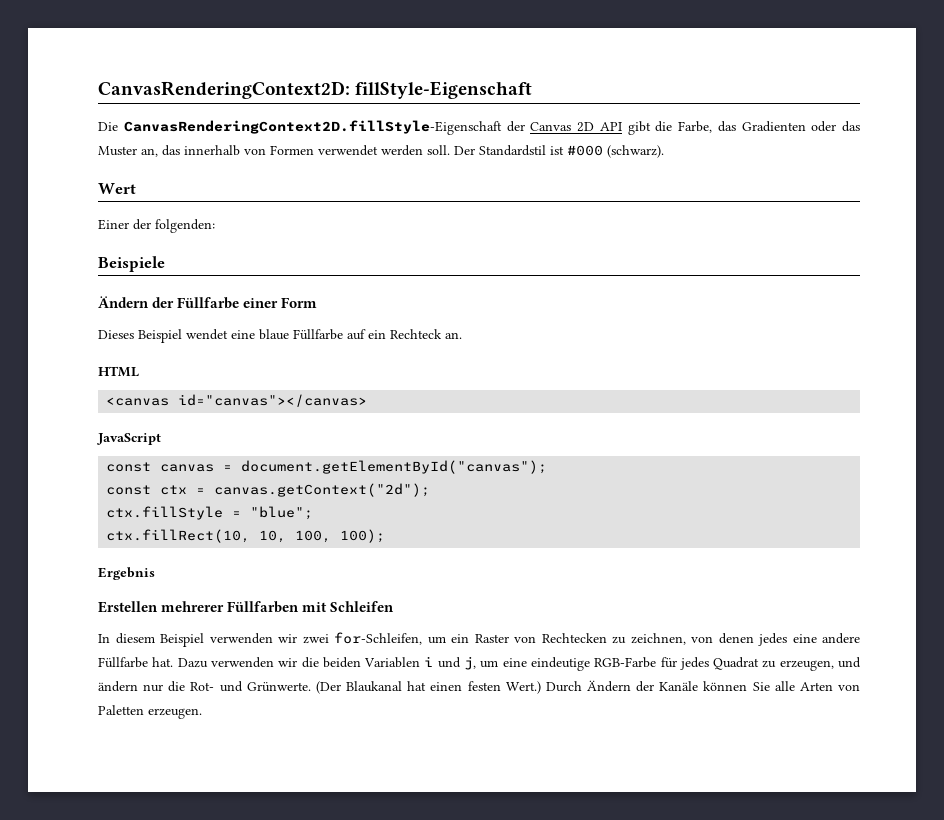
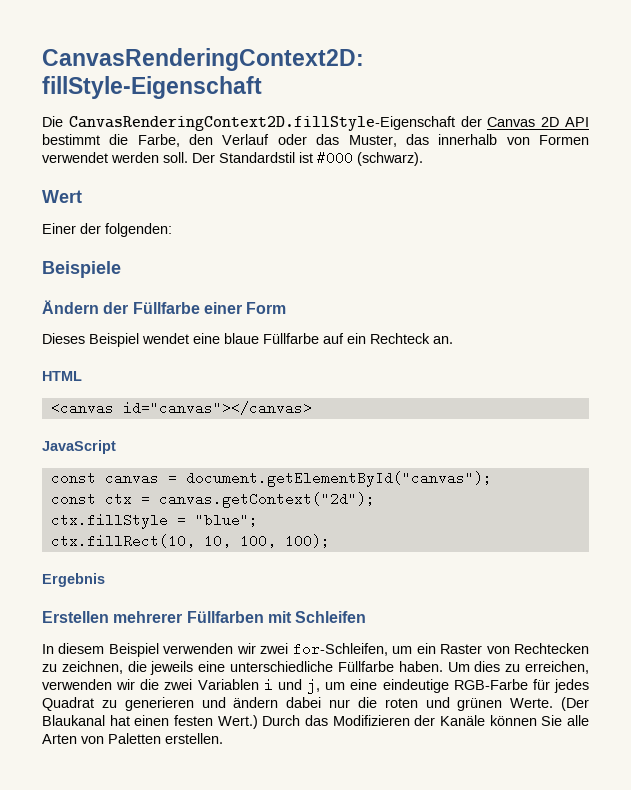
- Die CanvasRenderingContext2D.fillStyle-Eigenschaft der Canvas 2D API gibt die Farbe, das Gradienten oder das Muster an, das innerhalb von Formen verwendet werden soll.
+ Die CanvasRenderingContext2D.fillStyle-Eigenschaft der Canvas 2D API bestimmt die Farbe, den Verlauf oder das Muster, das innerhalb von Formen verwendet werden soll.
- In diesem Beispiel verwenden wir zwei for-Schleifen, um ein Raster von Rechtecken zu zeichnen, von denen jedes eine andere Füllfarbe hat. Dazu verwenden wir die beiden Variablen i und j, um eine eindeutige RGB-Farbe für jedes Quadrat zu erzeugen, und ändern nur die Rot- und Grünwerte.
+ In diesem Beispiel verwenden wir zwei for-Schleifen, um ein Raster von Rechtecken zu zeichnen, die jeweils eine unterschiedliche Füllfarbe haben. Um dies zu erreichen, verwenden wir die zwei Variablen i und j, um eine eindeutige RGB-Farbe für jedes Quadrat zu generieren und ändern dabei nur die roten und grünen Werte.
- Durch Ändern der Kanäle können Sie alle Arten von Paletten erzeugen.
+ Durch das Modifizieren der Kanäle können Sie alle Arten von Paletten erstellen.

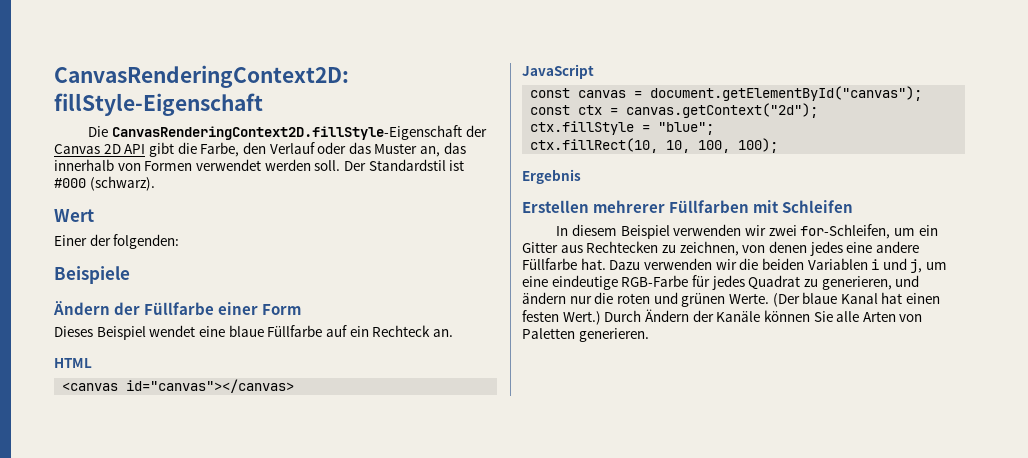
- Die CanvasRenderingContext2D.fillStyle-Eigenschaft der Canvas 2D API bestimmt die Farbe, den Verlauf oder das Muster, das innerhalb von Formen verwendet werden soll.
+ Die CanvasRenderingContext2D.fillStyle-Eigenschaft der Canvas 2D API gibt die Farbe, den Verlauf oder das Muster an, das innerhalb von Formen verwendet werden soll.
- In diesem Beispiel verwenden wir zwei for-Schleifen, um ein Raster von Rechtecken zu zeichnen, die jeweils eine unterschiedliche Füllfarbe haben. Um dies zu erreichen, verwenden wir die zwei Variablen i und j, um eine eindeutige RGB-Farbe für jedes Quadrat zu generieren und ändern dabei nur die roten und grünen Werte.
+ In diesem Beispiel verwenden wir zwei for-Schleifen, um ein Gitter aus Rechtecken zu zeichnen, von denen jedes eine andere Füllfarbe hat. Dazu verwenden wir die beiden Variablen i und j, um eine eindeutige RGB-Farbe für jedes Quadrat zu generieren, und ändern nur die roten und grünen Werte.
- (Der Blaukanal hat einen festen Wert.)
+ (Der blaue Kanal hat einen festen Wert.)
- Durch das Modifizieren der Kanäle können Sie alle Arten von Paletten erstellen.
+ Durch Ändern der Kanäle können Sie alle Arten von Paletten generieren.

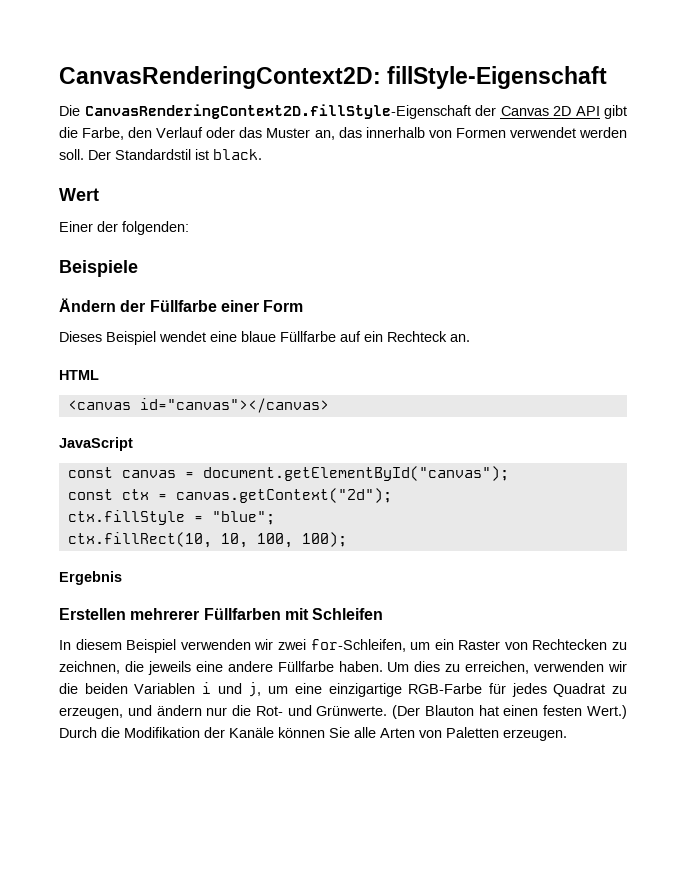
- Der Standardstil ist #000 (schwarz).
+ Der Standardstil ist black.
- In diesem Beispiel verwenden wir zwei for-Schleifen, um ein Gitter aus Rechtecken zu zeichnen, von denen jedes eine andere Füllfarbe hat. Dazu verwenden wir die beiden Variablen i und j, um eine eindeutige RGB-Farbe für jedes Quadrat zu generieren, und ändern nur die roten und grünen Werte. (Der blaue Kanal hat einen festen Wert.)
+ In diesem Beispiel verwenden wir zwei for-Schleifen, um ein Raster von Rechtecken zu zeichnen, die jeweils eine andere Füllfarbe haben. Um dies zu erreichen, verwenden wir die beiden Variablen i und j, um eine einzigartige RGB-Farbe für jedes Quadrat zu erzeugen, und ändern nur die Rot- und Grünwerte. (Der Blauton hat einen festen Wert.)
- Durch Ändern der Kanäle können Sie alle Arten von Paletten generieren.
+ Durch die Modifikation der Kanäle können Sie alle Arten von Paletten erzeugen.

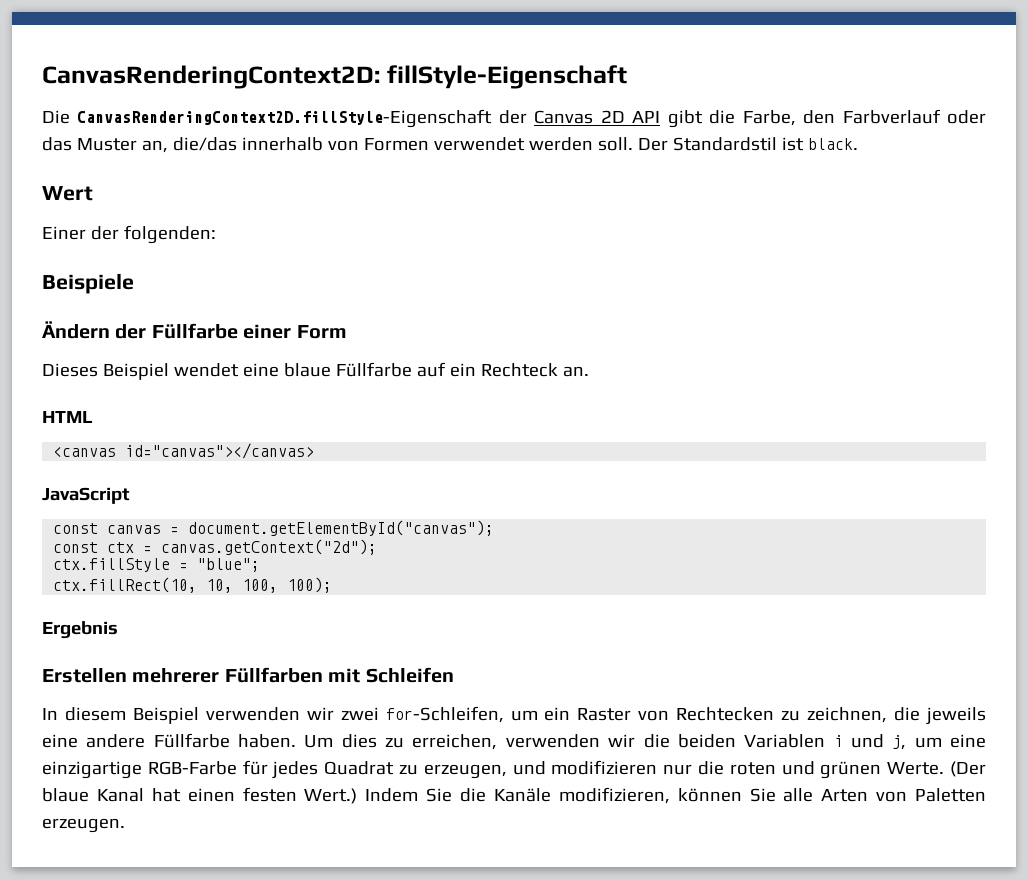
- Die CanvasRenderingContext2D.fillStyle-Eigenschaft der Canvas 2D API gibt die Farbe, den Verlauf oder das Muster an, das innerhalb von Formen verwendet werden soll.
+ Die CanvasRenderingContext2D.fillStyle-Eigenschaft der Canvas 2D API gibt die Farbe, den Farbverlauf oder das Muster an, die/das innerhalb von Formen verwendet werden soll.
- Um dies zu erreichen, verwenden wir die beiden Variablen i und j, um eine einzigartige RGB-Farbe für jedes Quadrat zu erzeugen, und ändern nur die Rot- und Grünwerte. (Der Blauton hat einen festen Wert.) Durch die Modifikation der Kanäle können Sie alle Arten von Paletten erzeugen.
+ Um dies zu erreichen, verwenden wir die beiden Variablen i und j, um eine einzigartige RGB-Farbe für jedes Quadrat zu erzeugen, und modifizieren nur die roten und grünen Werte. (Der blaue Kanal hat einen festen Wert.) Indem Sie die Kanäle modifizieren, können Sie alle Arten von Paletten erzeugen.

